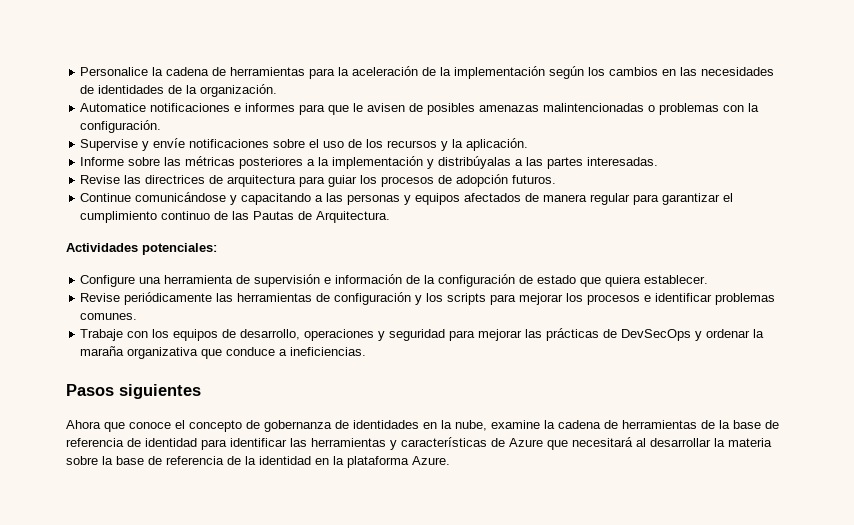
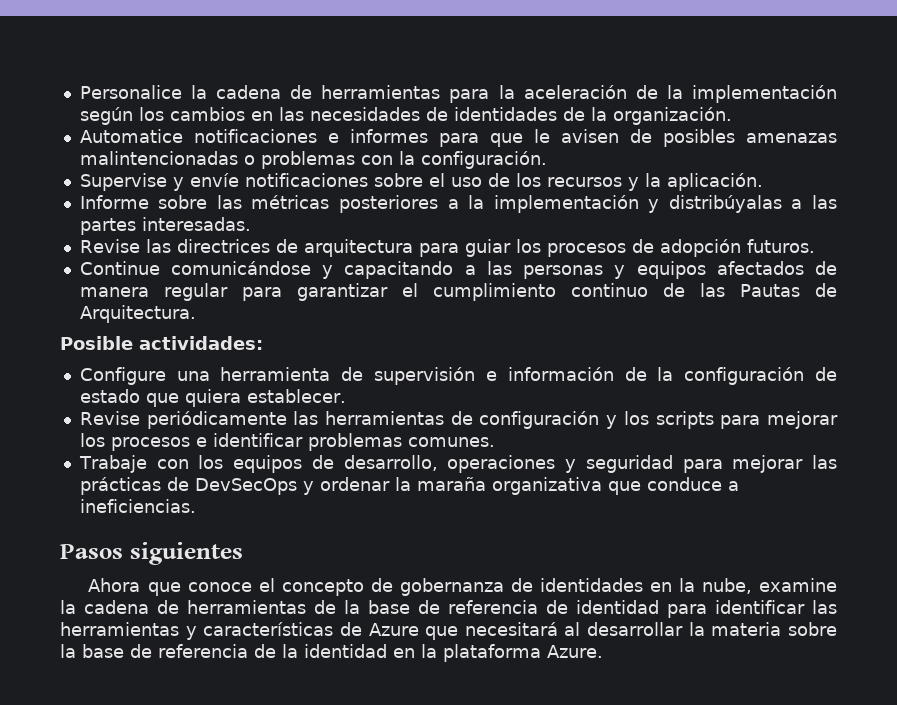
- Actividades potenciales:
+ Posible actividades:

